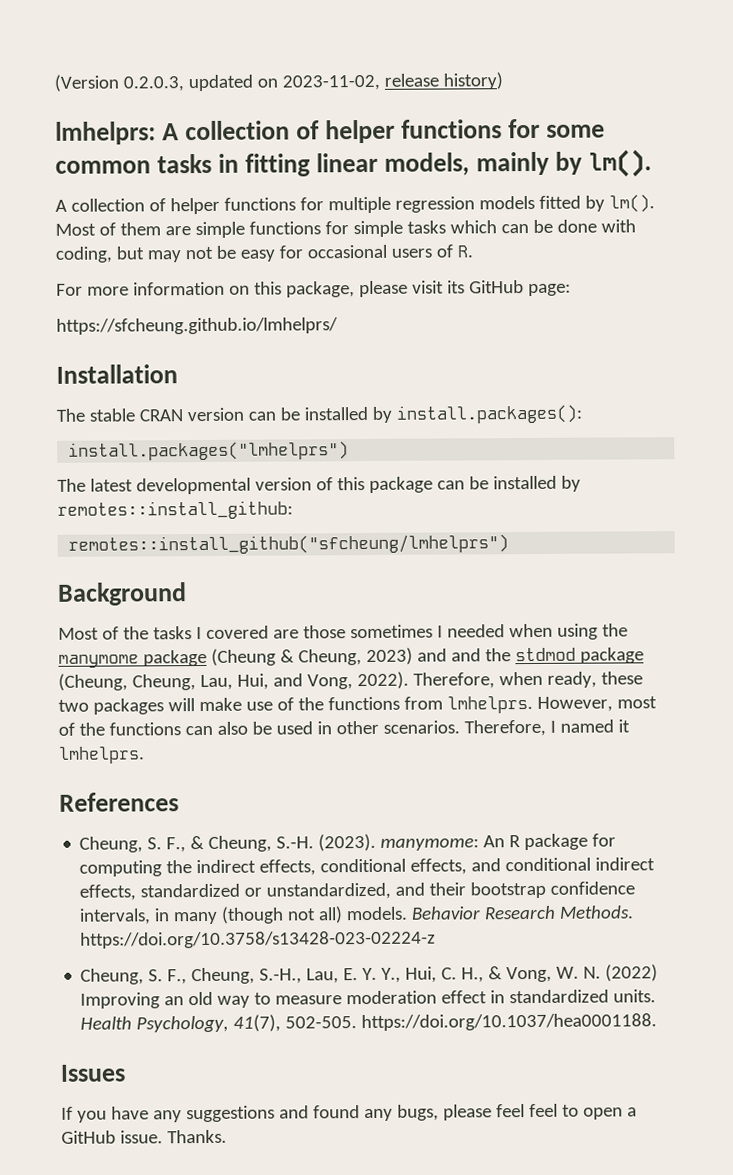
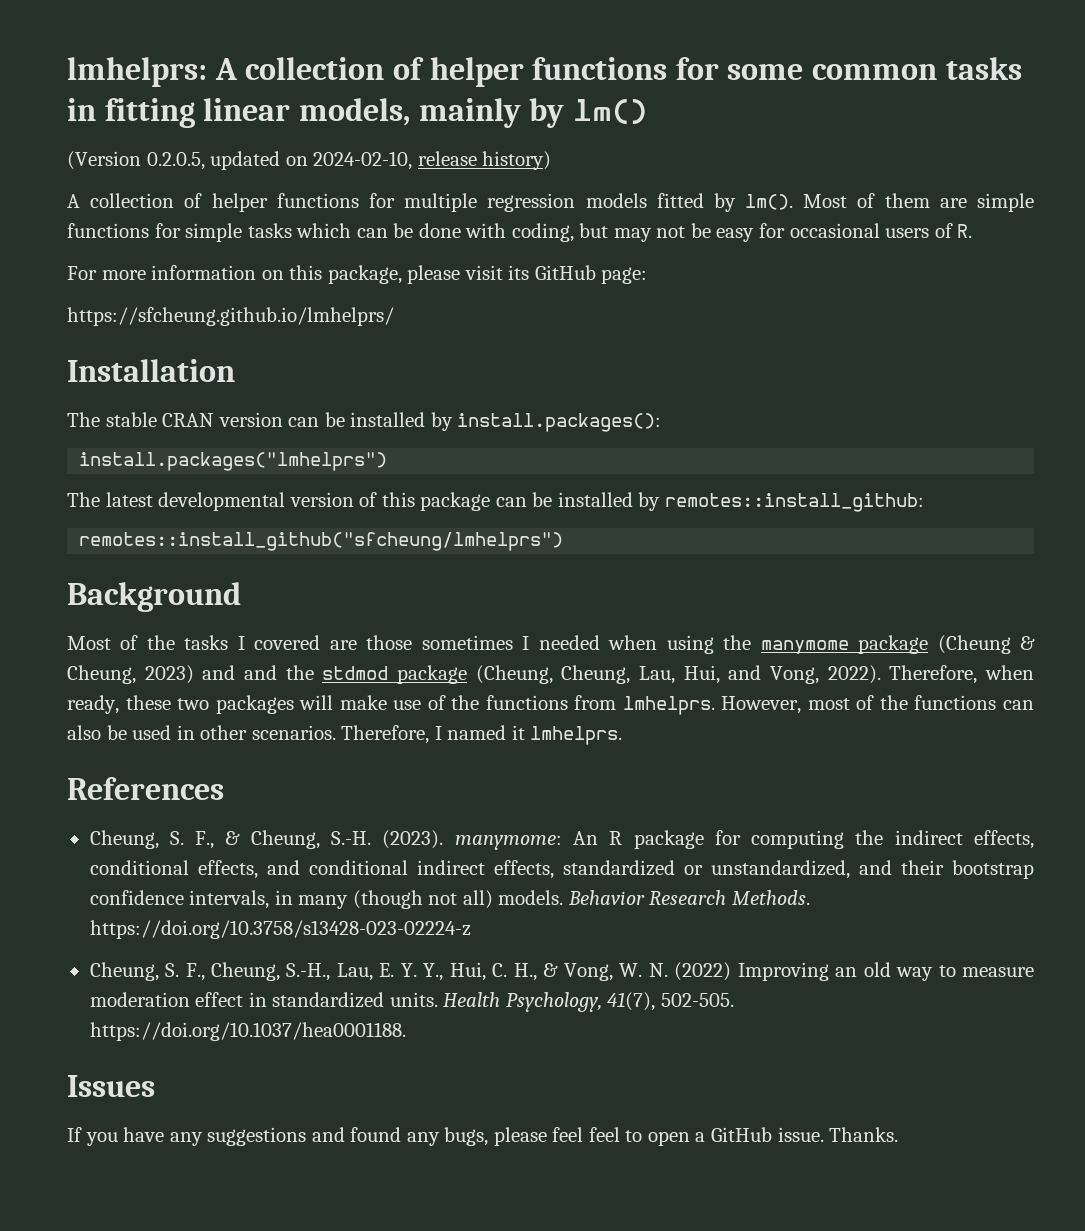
- (Version 0.2.0.3, updated on 2023-11-02, release history)
- lmhelprs: A collection of helper functions for some common tasks in fitting linear models, mainly by lm().
+ lmhelprs: A collection of helper functions for some common tasks in fitting linear models, mainly by lm()
+ (Version 0.2.0.5, updated on 2024-02-10, release history)

